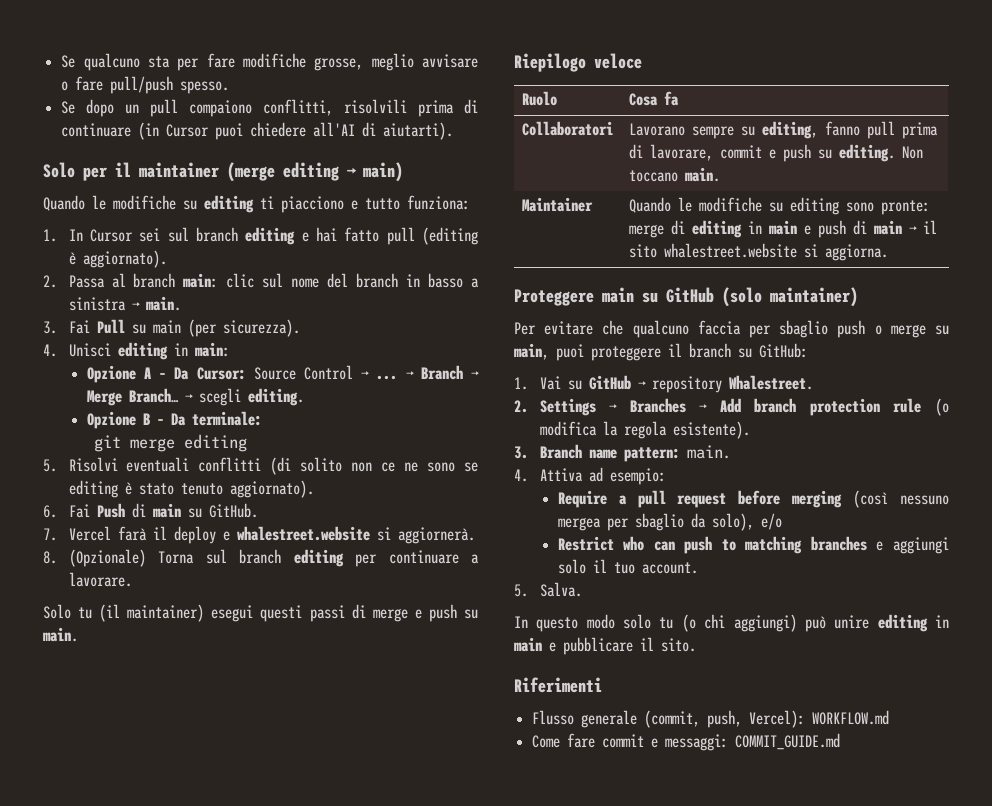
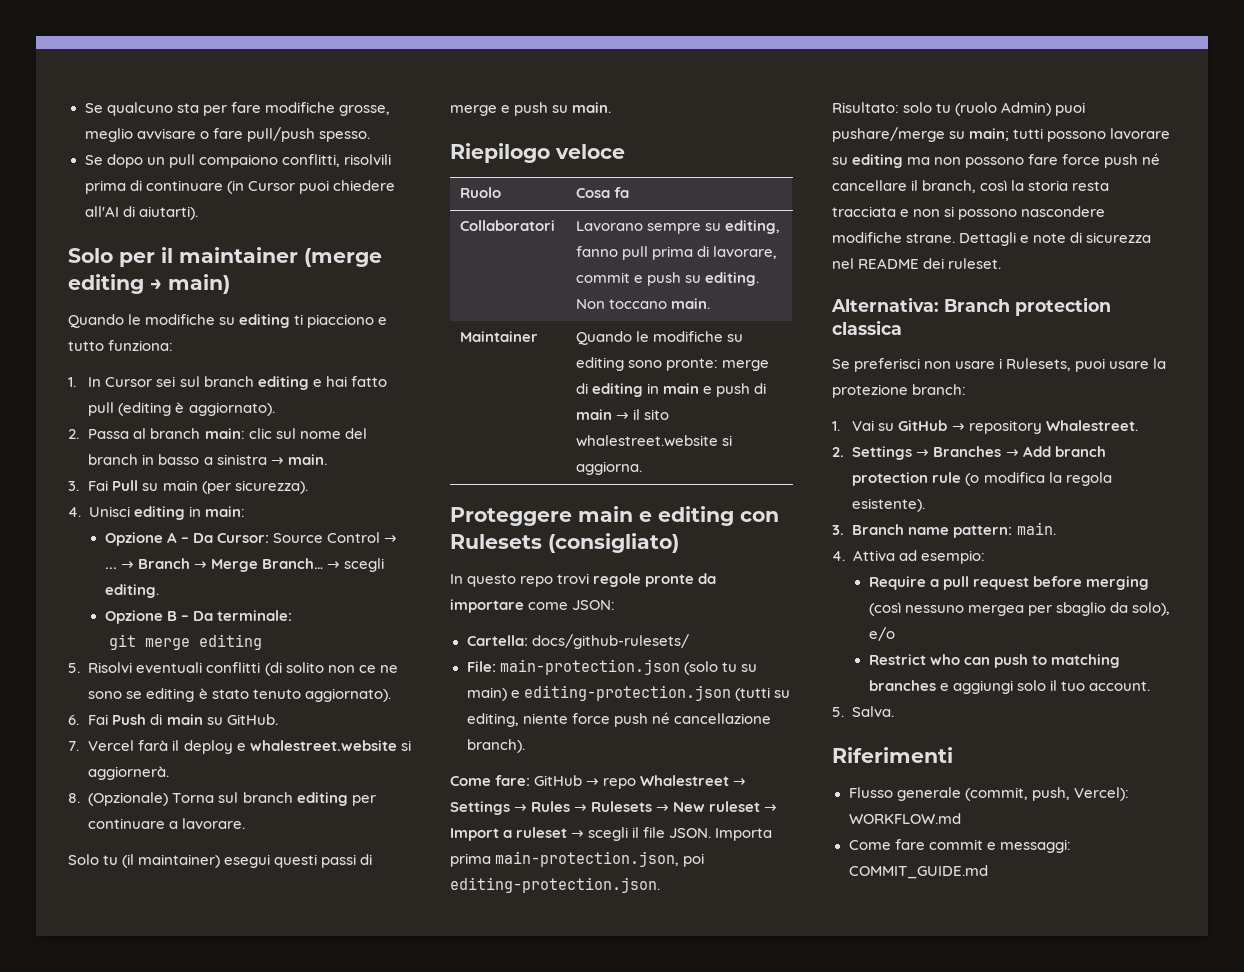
- Proteggere main su GitHub (solo maintainer)
- Per evitare che qualcuno faccia per sbaglio push o merge su main, puoi proteggere il branch su GitHub:
+ Proteggere main e editing con Rulesets (consigliato)
+ In questo repo trovi regole pronte da importare come JSON:
+ Cartella: docs/github-rulesets/
+ File: main-protection.json (solo tu su main) e editing-protection.json (tutti su editing, niente force push né cancellazione branch).
+ Come fare: GitHub → repo Whalestreet → Settings → Rules → Rulesets → New ruleset → Import a ruleset → scegli il file JSON. Importa prima main-protection.json, poi editing-protection.json.
+ Risultato: solo tu (ruolo Admin) puoi pushare/merge su main; tutti possono lavorare su editing ma non possono fare force push né cancellare il branch, così la storia resta tracciata e non si possono nascondere modifiche strane. Dettagli e note di sicurezza nel README dei ruleset.
+ Alternativa: Branch protection classica
+ Se preferisci non usare i Rulesets, puoi usare la protezione branch:
- In questo modo solo tu (o chi aggiungi) può unire editing in main e pubblicare il sito.

